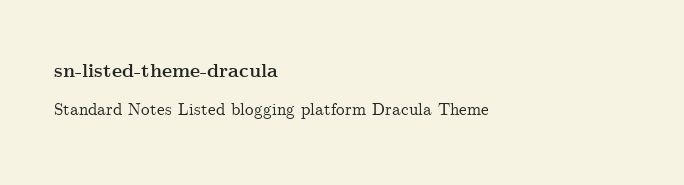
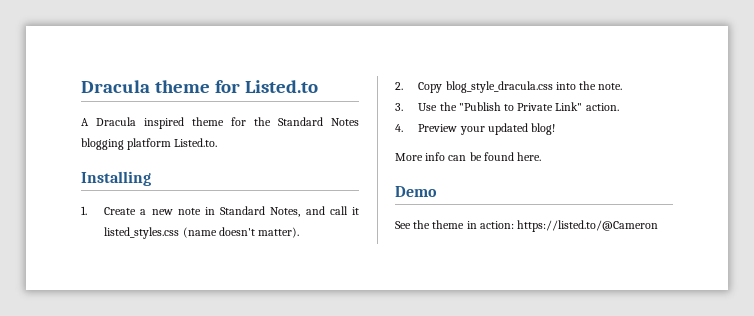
- sn-listed-theme-dracula
- Standard Notes Listed blogging platform Dracula Theme
+ Dracula theme for Listed.to
+ A Dracula inspired theme for the Standard Notes blogging platform Listed.to.
+ Installing
+ 1. Create a new note in Standard Notes, and call it listed_styles.css (name doesn't matter).
+ 2. Copy blog_style_dracula.css into the note.
+ 3. Use the "Publish to Private Link" action.
+ 4. Preview your updated blog!
+ More info can be found here.
+ Demo
+ See the theme in action: https://listed.to/@Cameron

